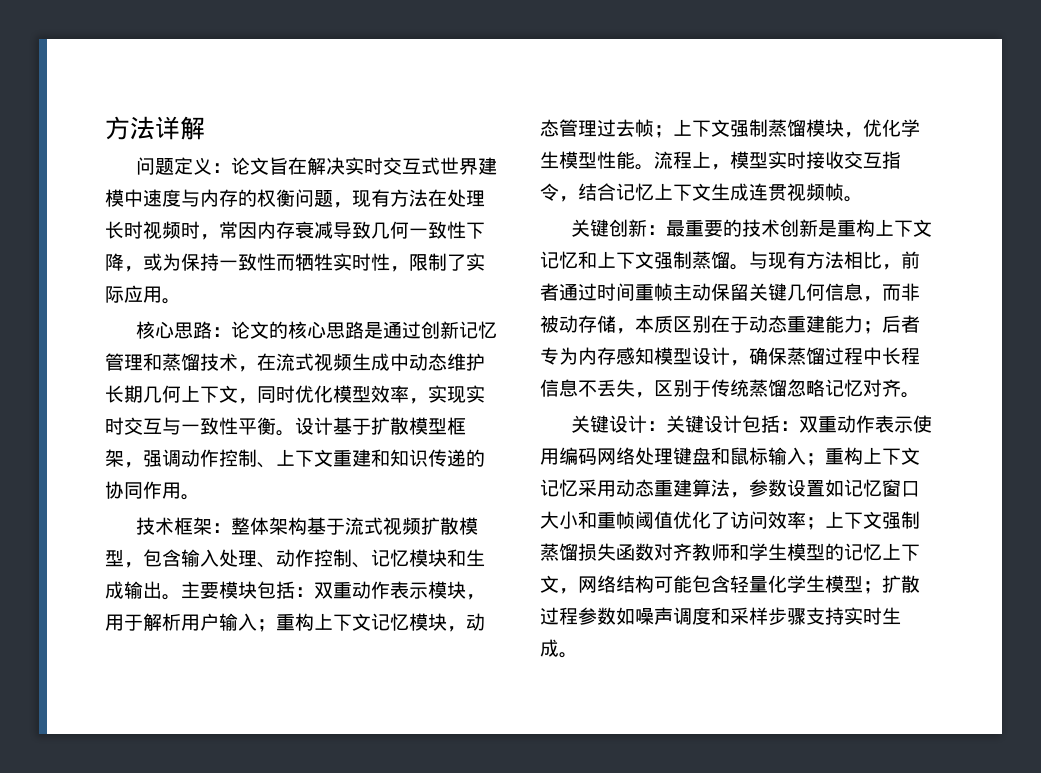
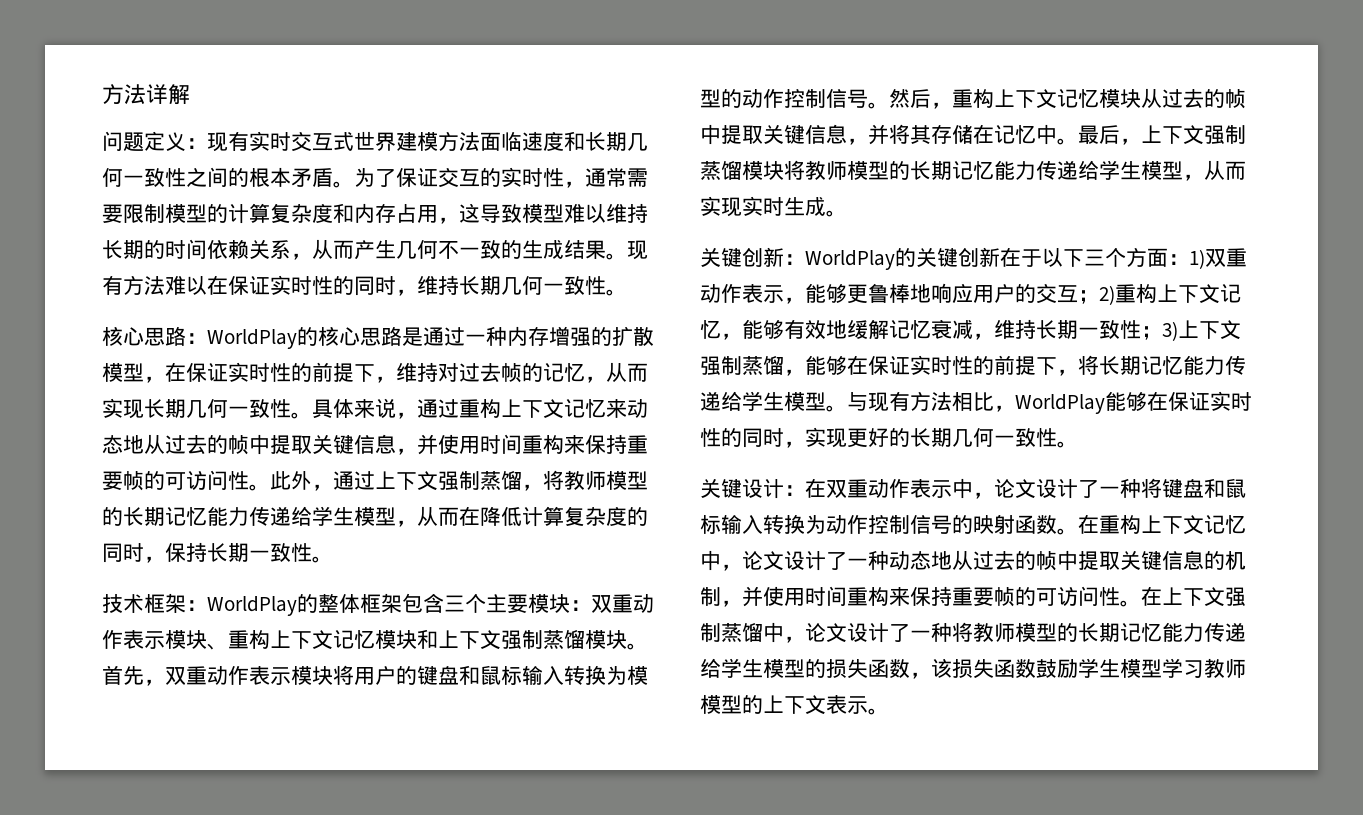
- 问题定义：论文旨在解决实时交互式世界建模中速度与内存的权衡问题，现有方法在处理长时视频时，常因内存衰减导致几何一致性下降，或为保持一致性而牺牲实时性，限制了实际应用。
+ 问题定义：现有实时交互式世界建模方法面临速度和长期几何一致性之间的根本矛盾。为了保证交互的实时性，通常需要限制模型的计算复杂度和内存占用，这导致模型难以维持长期的时间依赖关系，从而产生几何不一致的生成结果。现有方法难以在保证实时性的同时，维持长期几何一致性。
- 核心思路：论文的核心思路是通过创新记忆管理和蒸馏技术，在流式视频生成中动态维护长期几何上下文，同时优化模型效率，实现实时交互与一致性平衡。设计基于扩散模型框架，强调动作控制、上下文重建和知识传递的协同作用。
- 技术框架：整体架构基于流式视频扩散模型，包含输入处理、动作控制、记忆模块和生成输出。主要模块包括：双重动作表示模块，用于解析用户输入；重构上下文记忆模块，动态管理过去帧；上下文强制蒸馏模块，优化学生模型性能。流程上，模型实时接收交互指令，结合记忆上下文生成连贯视频帧。
- 关键创新：最重要的技术创新是重构上下文记忆和上下文强制蒸馏。
+ 核心思路：WorldPlay的核心思路是通过一种内存增强的扩散模型，在保证实时性的前提下，维持对过去帧的记忆，从而实现长期几何一致性。具体来说，通过重构上下文记忆来动态地从过去的帧中提取关键信息，并使用时间重构来保持重要帧的可访问性。此外，通过上下文强制蒸馏，将教师模型的长期记忆能力传递给学生模型，从而在降低计算复杂度的同时，保持长期一致性。
+ 技术框架：WorldPlay的整体框架包含三个主要模块：双重动作表示模块、重构上下文记忆模块和上下文强制蒸馏模块。首先，双重动作表示模块将用户的键盘和鼠标输入转换为模型的动作控制信号。然后，重构上下文记忆模块从过去的帧中提取关键信息，并将其存储在记忆中。最后，上下文强制蒸馏模块将教师模型的长期记忆能力传递给学生模型，从而实现实时生成。
+ 关键创新：WorldPlay的关键创新在于以下三个方面：1)双重动作表示，能够更鲁棒地响应用户的交互；2)重构上下文记忆，能够有效地缓解记忆衰减，维持长期一致性；3)上下文强制蒸馏，能够在保证实时性的前提下，将长期记忆能力传递给学生模型。
- 与现有方法相比，前者通过时间重帧主动保留关键几何信息，而非被动存储，本质区别在于动态重建能力；后者专为内存感知模型设计，确保蒸馏过程中长程信息不丢失，区别于传统蒸馏忽略记忆对齐。
- 关键设计：关键设计包括：双重动作表示使用编码网络处理键盘和鼠标输入；重构上下文记忆采用动态重建算法，参数设置如记忆窗口大小和重帧阈值优化了访问效率；上下文强制蒸馏损失函数对齐教师和学生模型的记忆上下文，网络结构可能包含轻量化学生模型；扩散过程参数如噪声调度和采样步骤支持实时生成。
+ 与现有方法相比，WorldPlay能够在保证实时性的同时，实现更好的长期几何一致性。
+ 关键设计：在双重动作表示中，论文设计了一种将键盘和鼠标输入转换为动作控制信号的映射函数。在重构上下文记忆中，论文设计了一种动态地从过去的帧中提取关键信息的机制，并使用时间重构来保持重要帧的可访问性。在上下文强制蒸馏中，论文设计了一种将教师模型的长期记忆能力传递给学生模型的损失函数，该损失函数鼓励学生模型学习教师模型的上下文表示。

